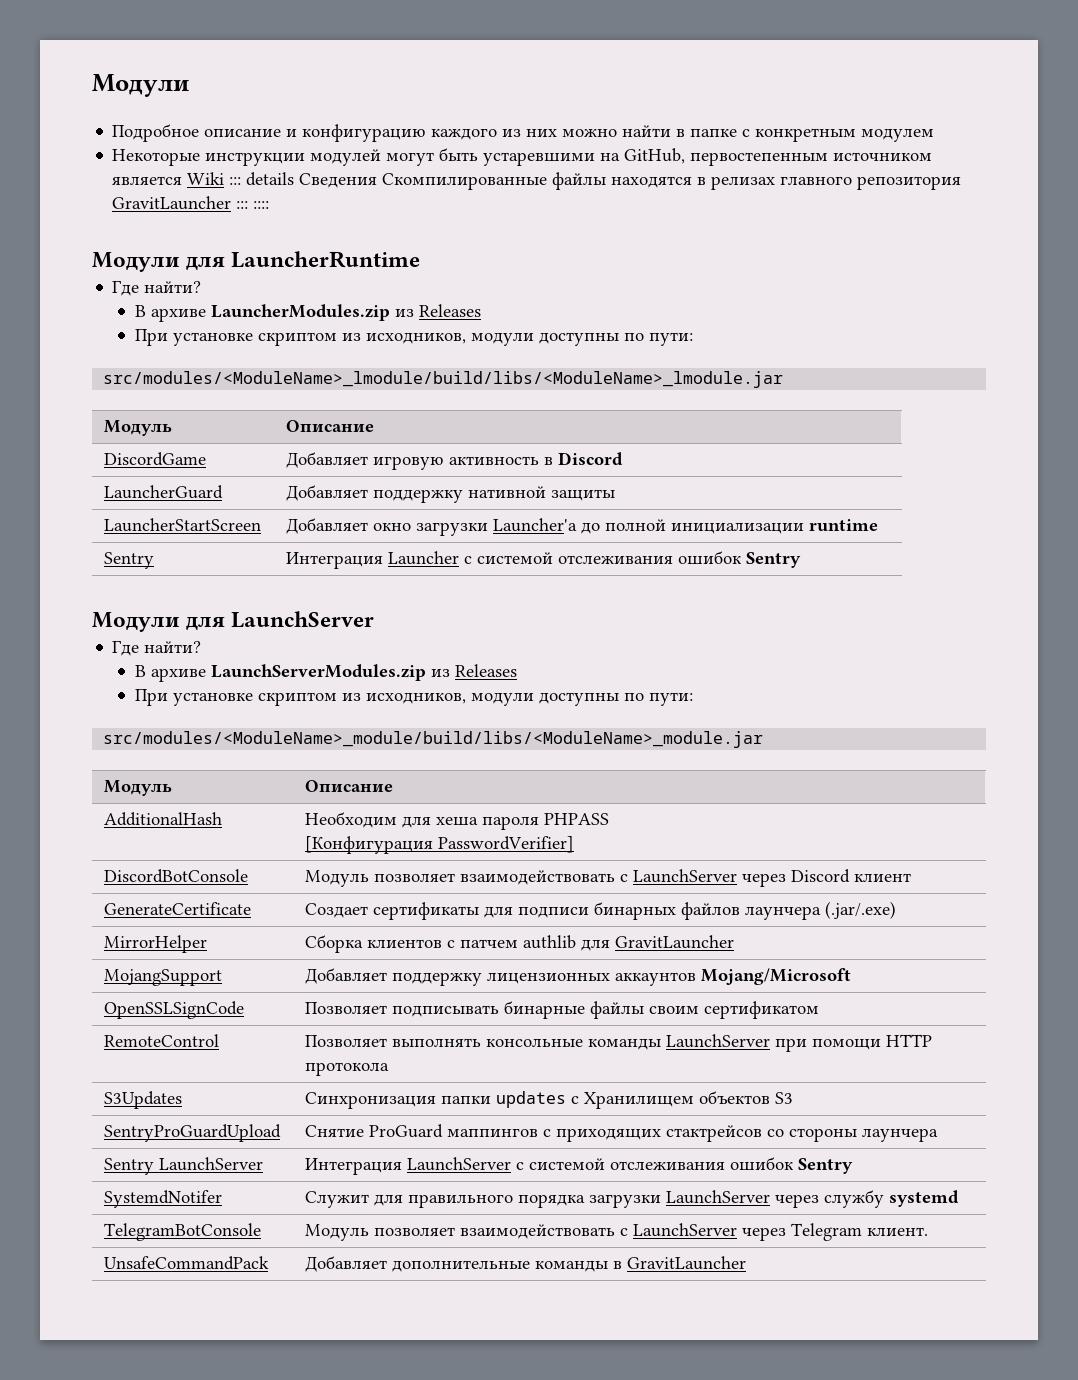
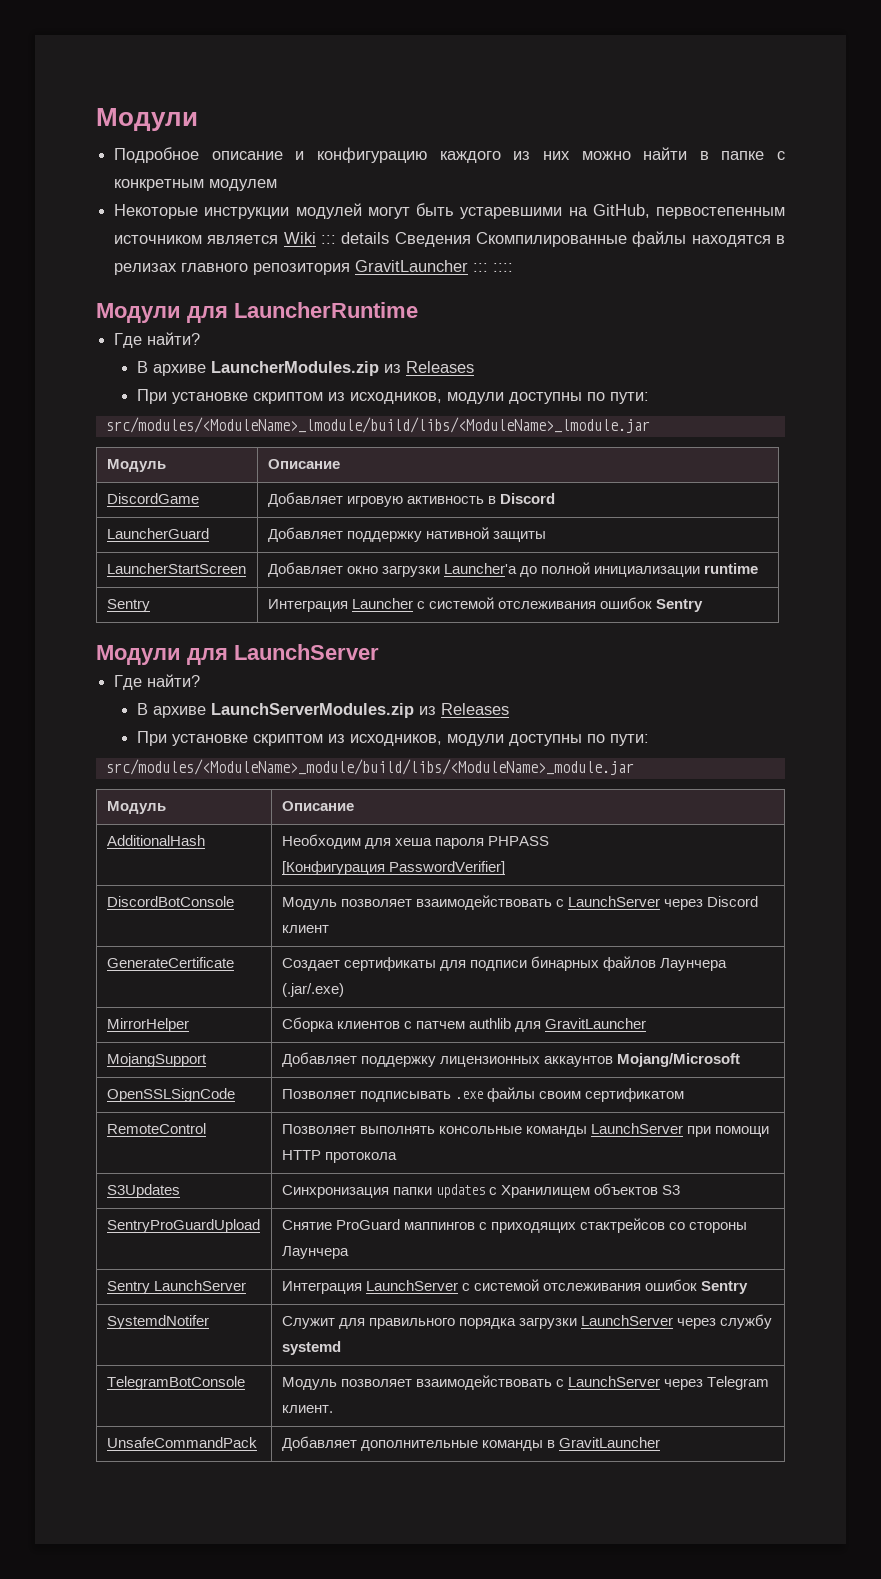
- GenerateCertificate | Создает сертификаты для подписи бинарных файлов лаунчера (.jar/.exe)
+ GenerateCertificate | Создает сертификаты для подписи бинарных файлов Лаунчера (.jar/.exe)
- OpenSSLSignCode | Позволяет подписывать бинарные файлы своим сертификатом
+ OpenSSLSignCode | Позволяет подписывать .exe файлы своим сертификатом
- SentryProGuardUpload | Снятие ProGuard маппингов с приходящих стактрейсов со стороны лаунчера
+ SentryProGuardUpload | Снятие ProGuard маппингов с приходящих стактрейсов со стороны Лаунчера

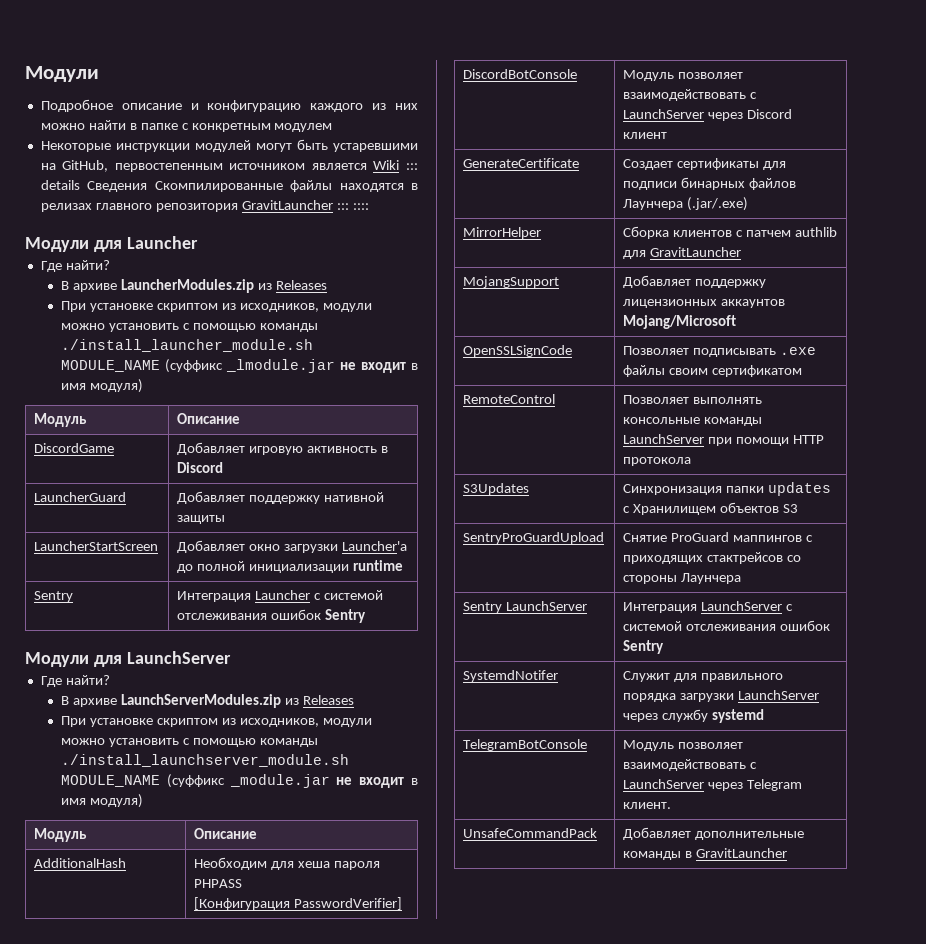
- Модули для LauncherRuntime
+ Модули для Launcher
  В архиве LauncherModules.zip из Releases
- При установке скриптом из исходников, модули доступны по пути:
- src/modules/<ModuleName>_lmodule/build/libs/<ModuleName>_lmodule.jar
+ При установке скриптом из исходников, модули можно установить с помощью команды ./install_launcher_module.sh MODULE_NAME (суффикс _lmodule.jar не входит в имя модуля)
  В архиве LaunchServerModules.zip из Releases
- При установке скриптом из исходников, модули доступны по пути:
- src/modules/<ModuleName>_module/build/libs/<ModuleName>_module.jar
+ При установке скриптом из исходников, модули можно установить с помощью команды ./install_launchserver_module.sh MODULE_NAME (суффикс _module.jar не входит в имя модуля)

